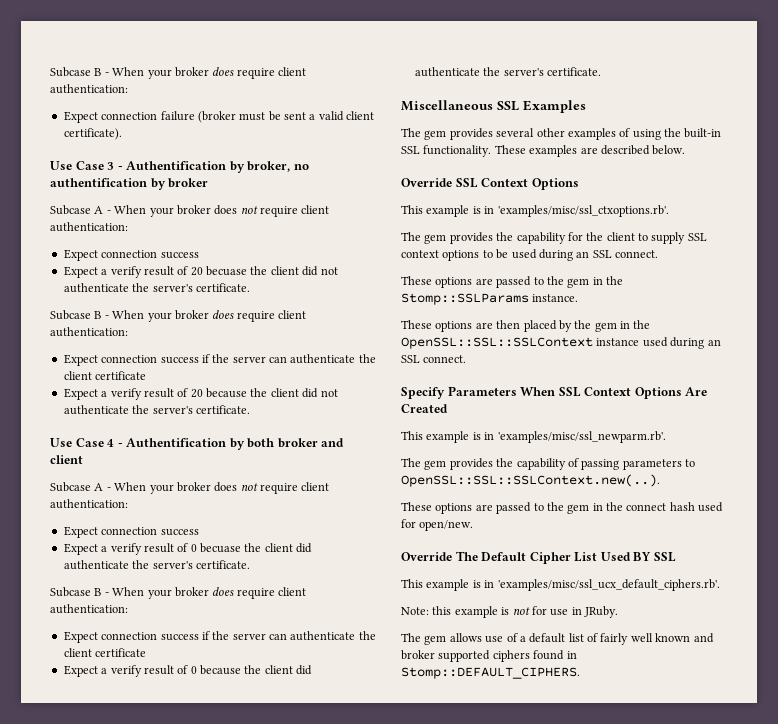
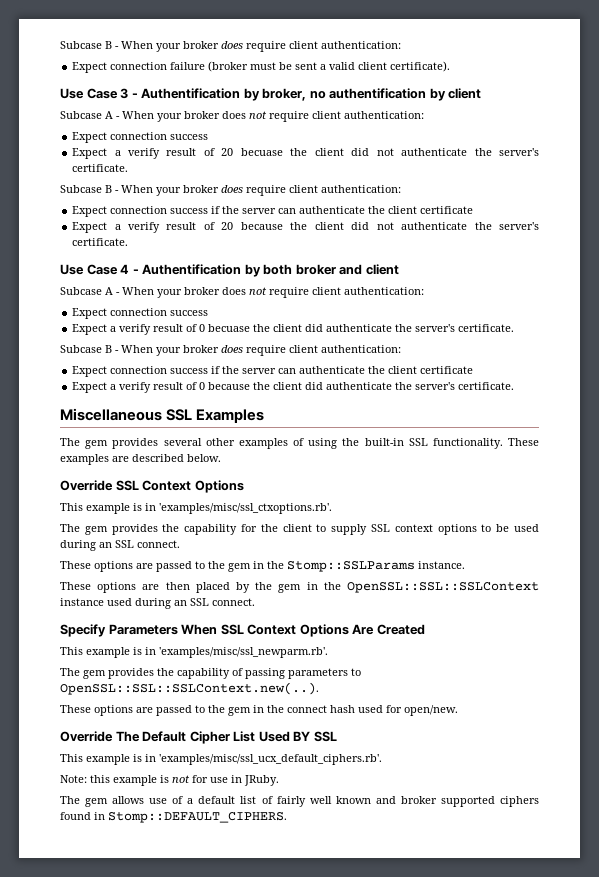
- Use Case 3 - Authentification by broker, no authentification by broker
+ Use Case 3 - Authentification by broker, no authentification by client

